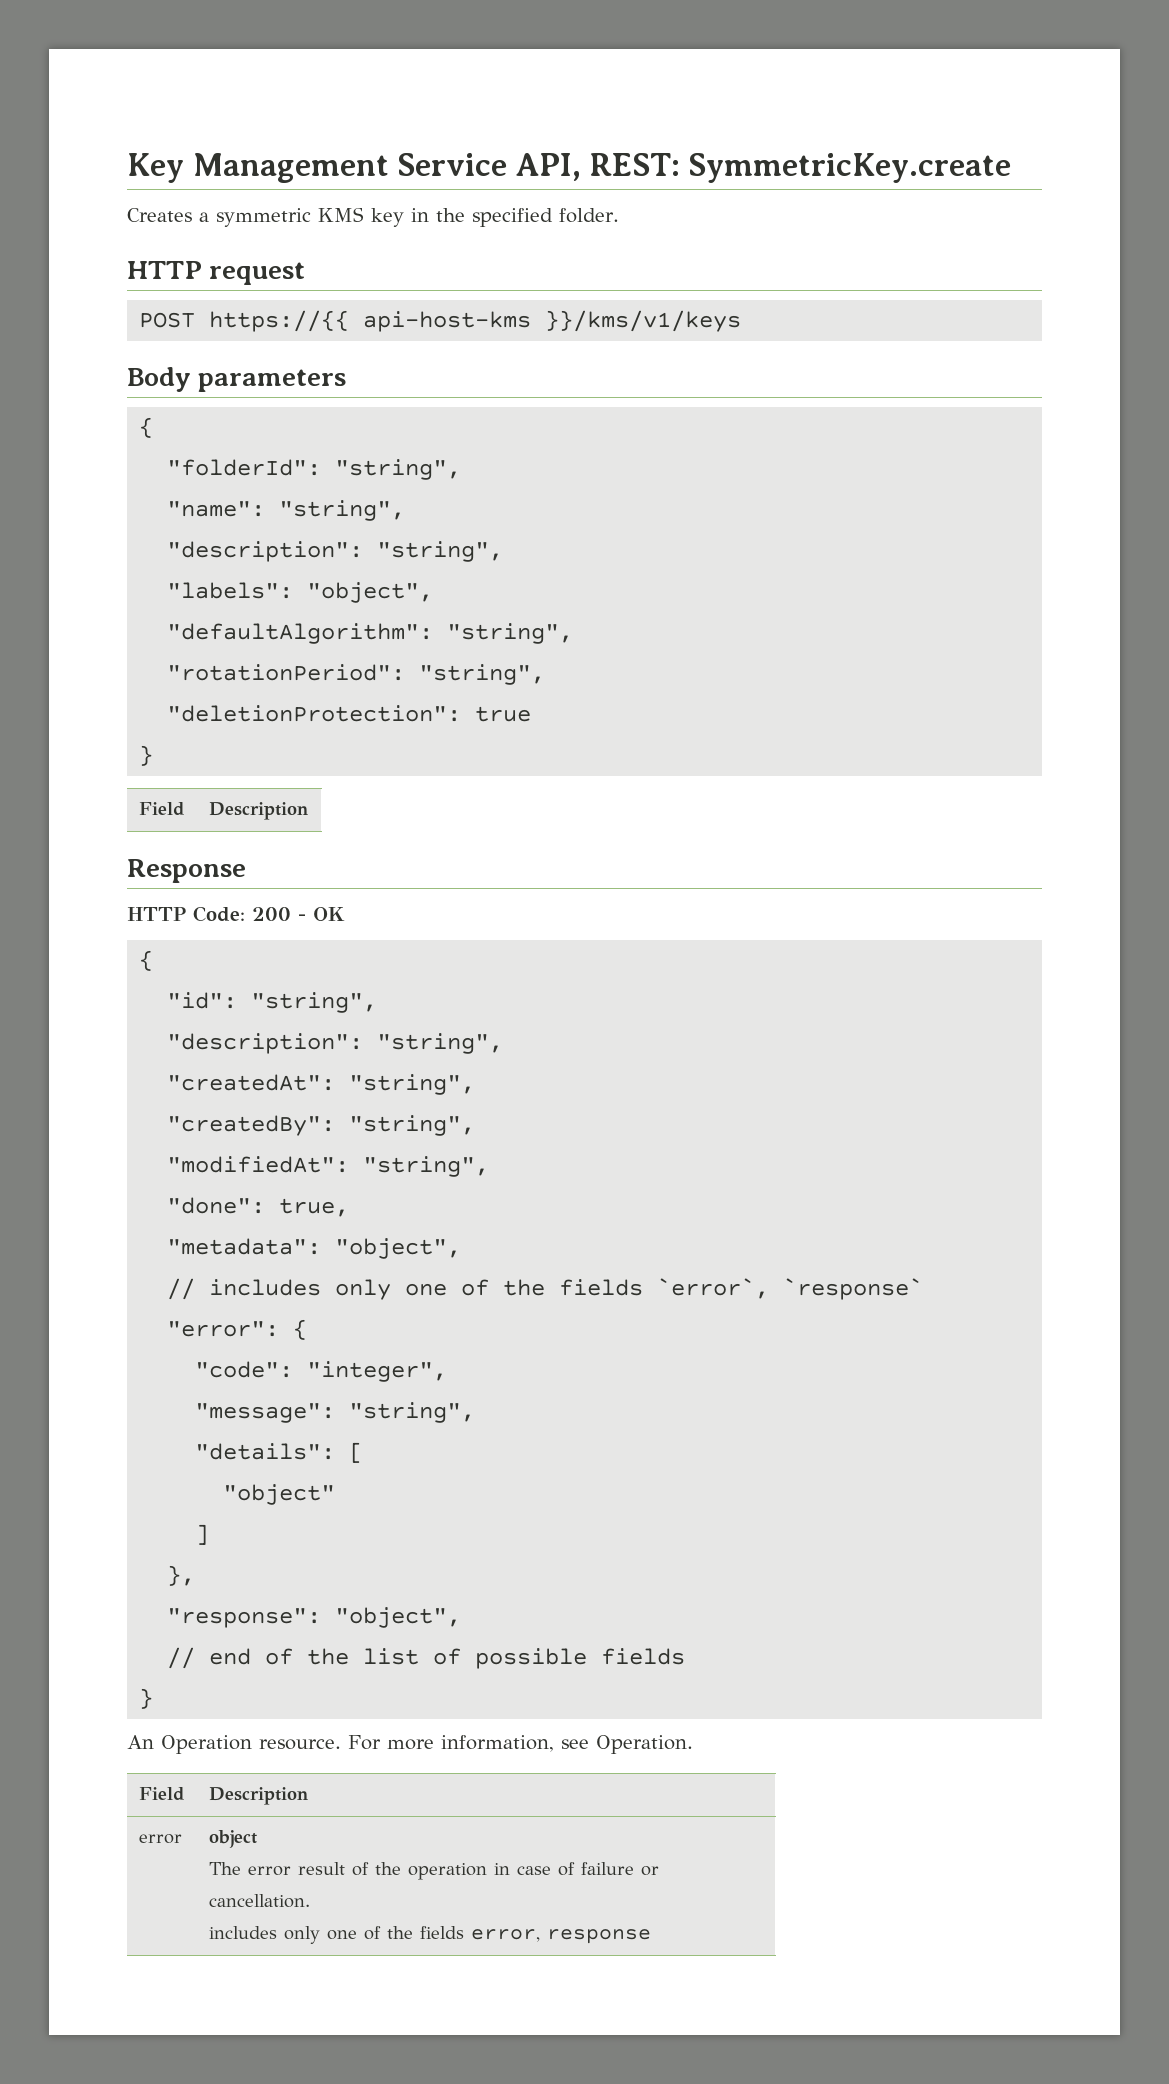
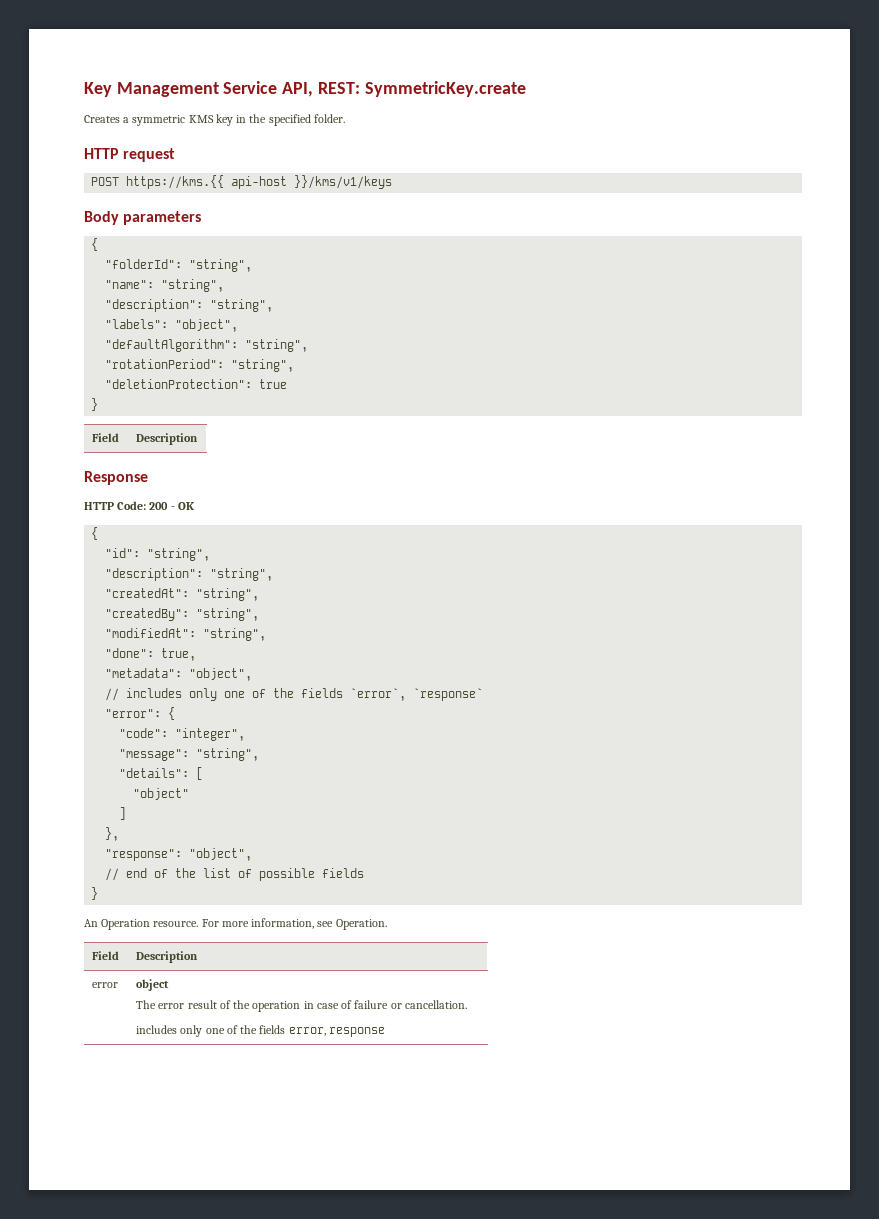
- POST https://{{ api-host-kms }}/kms/v1/keys
+ POST https://kms.{{ api-host }}/kms/v1/keys

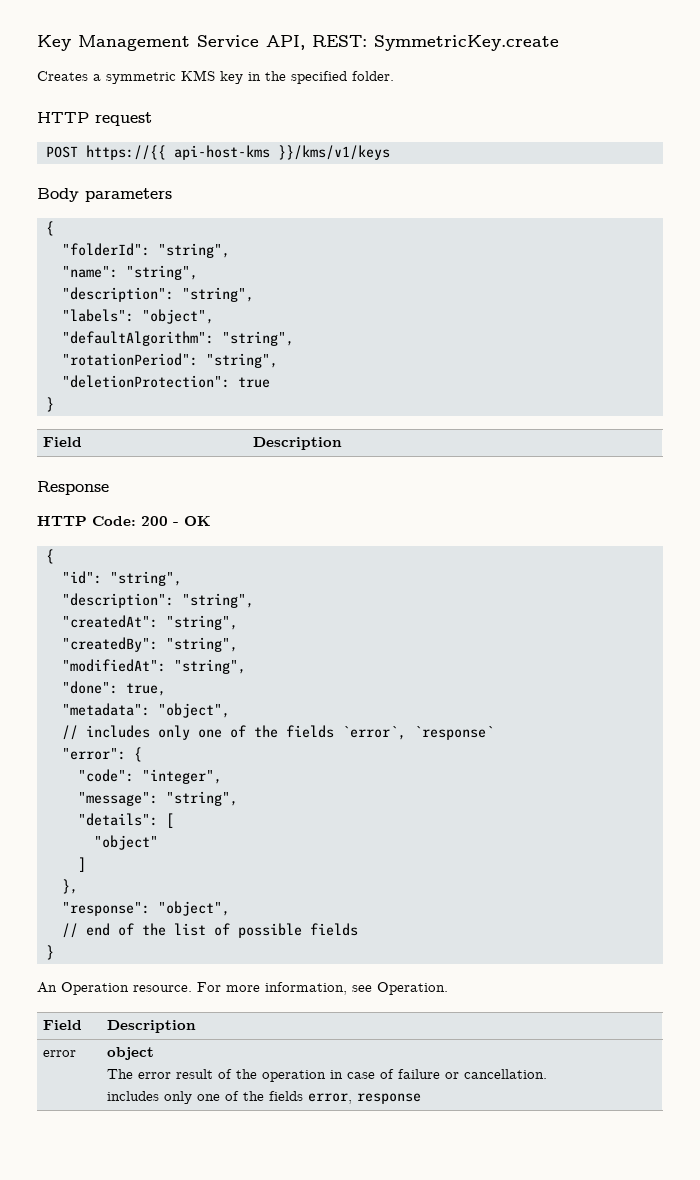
- POST https://kms.{{ api-host }}/kms/v1/keys
+ POST https://{{ api-host-kms }}/kms/v1/keys

